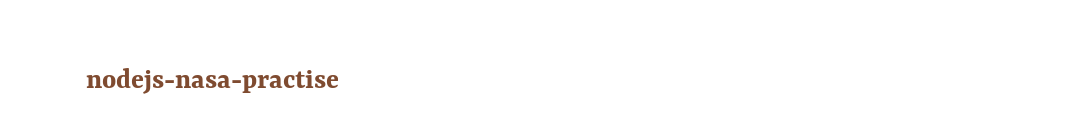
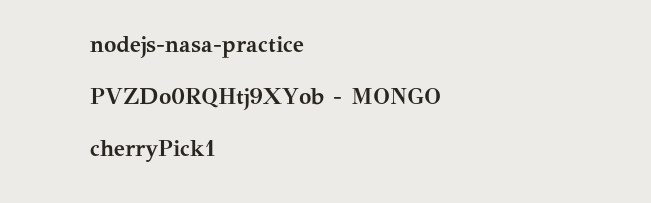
- nodejs-nasa-practise
+ nodejs-nasa-practice
+ PVZDo0RQHtj9XYob - MONGO
+ cherryPick1

